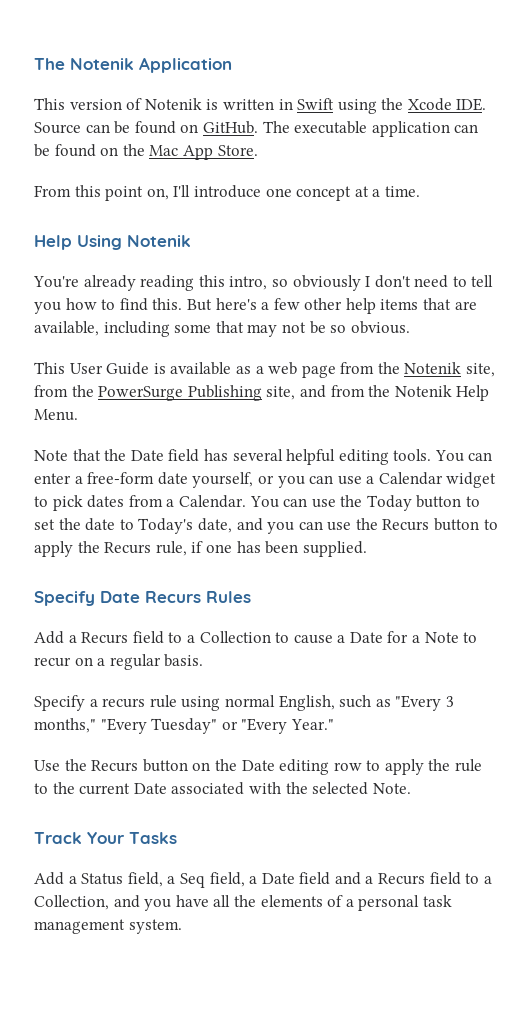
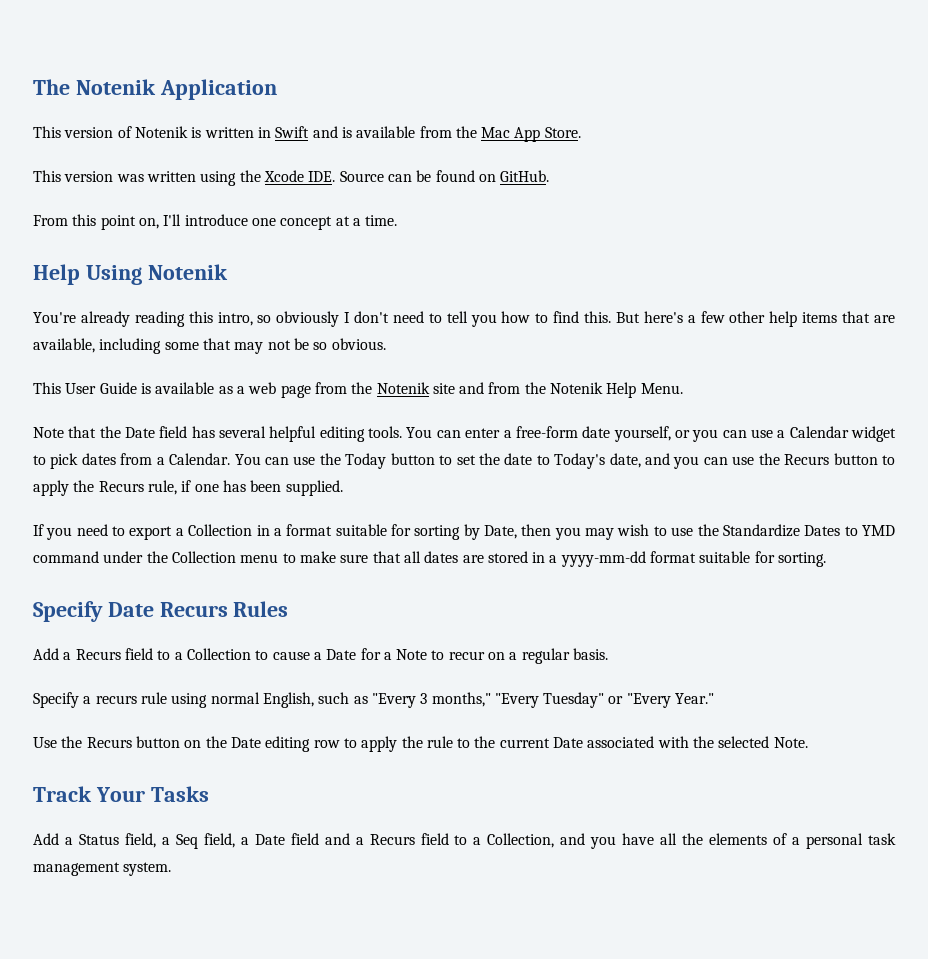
- This version of Notenik is written in Swift using the Xcode IDE. Source can be found on GitHub. The executable application can be found on the Mac App Store.
+ This version of Notenik is written in Swift and is available from the Mac App Store.
+ This version was written using the Xcode IDE. Source can be found on GitHub.
- This User Guide is available as a web page from the Notenik site, from the PowerSurge Publishing site, and from the Notenik Help Menu.
+ This User Guide is available as a web page from the Notenik site and from the Notenik Help Menu.
+ If you need to export a Collection in a format suitable for sorting by Date, then you may wish to use the Standardize Dates to YMD command under the Collection menu to make sure that all dates are stored in a yyyy-mm-dd format suitable for sorting.

